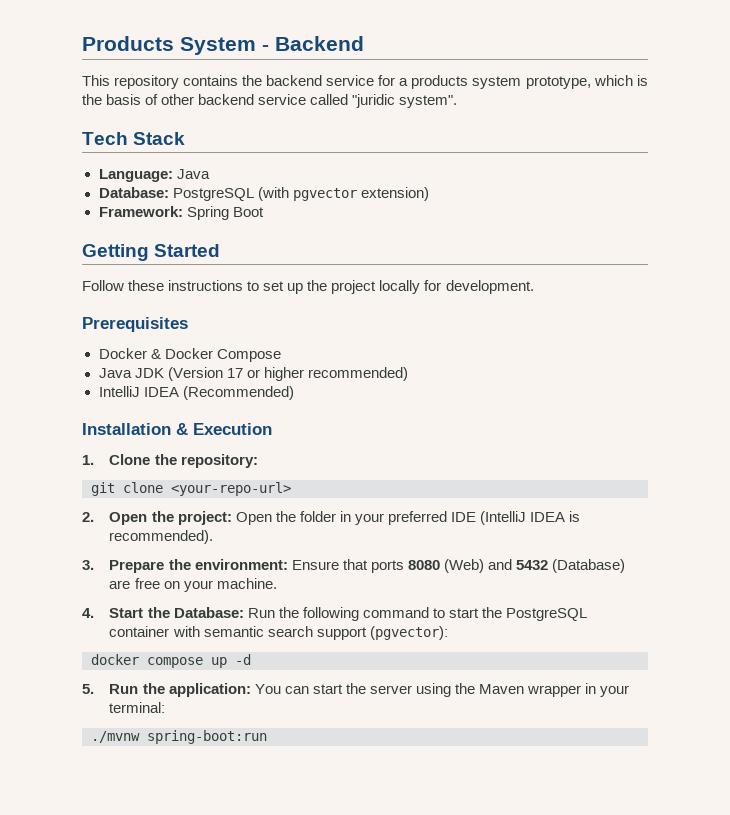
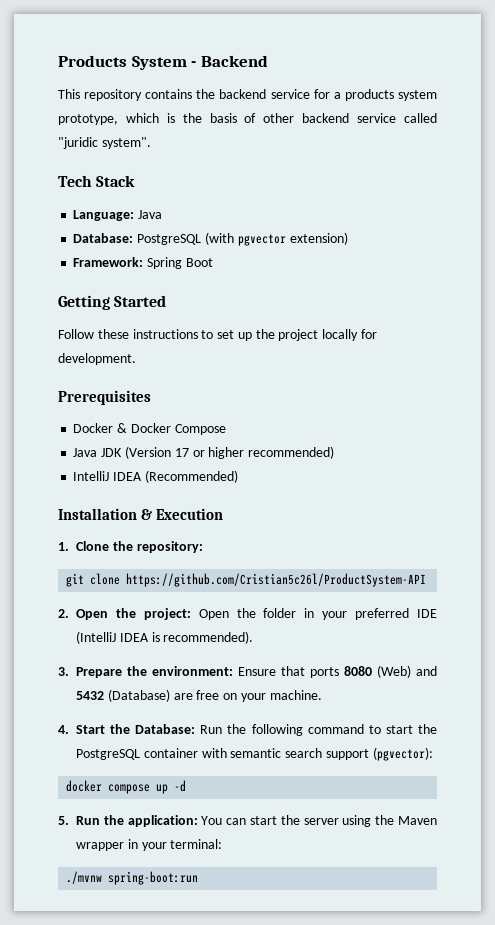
- git clone <your-repo-url>
+ git clone https://github.com/Cristian5c26l/ProductSystem-API

